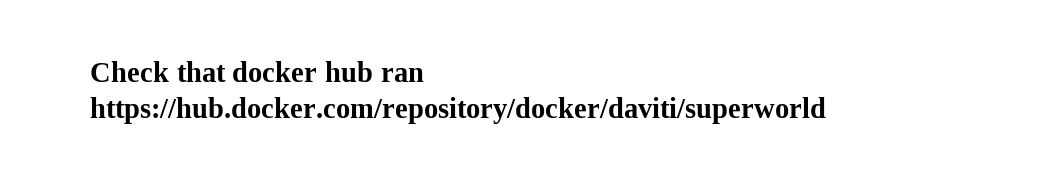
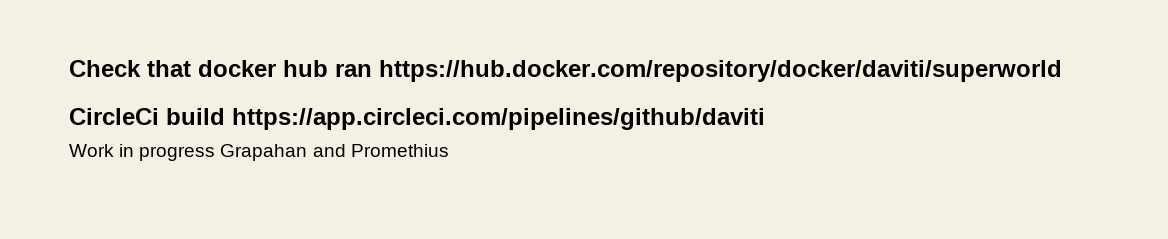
+ CircleCi build https://app.circleci.com/pipelines/github/daviti
+ Work in progress Grapahan and Promethius

